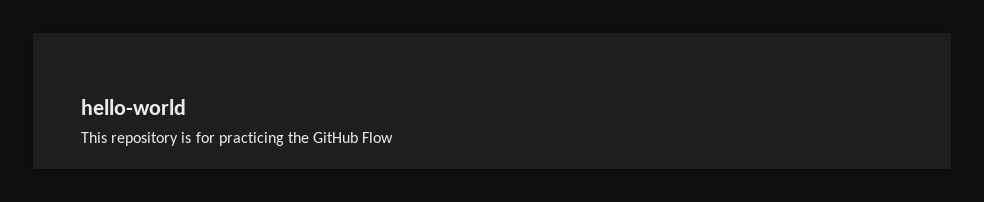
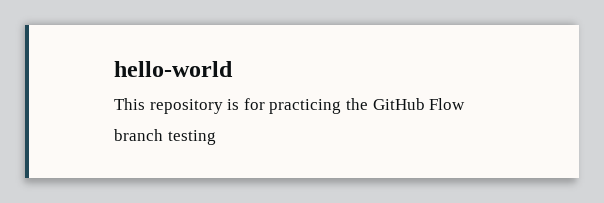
+ branch testing

